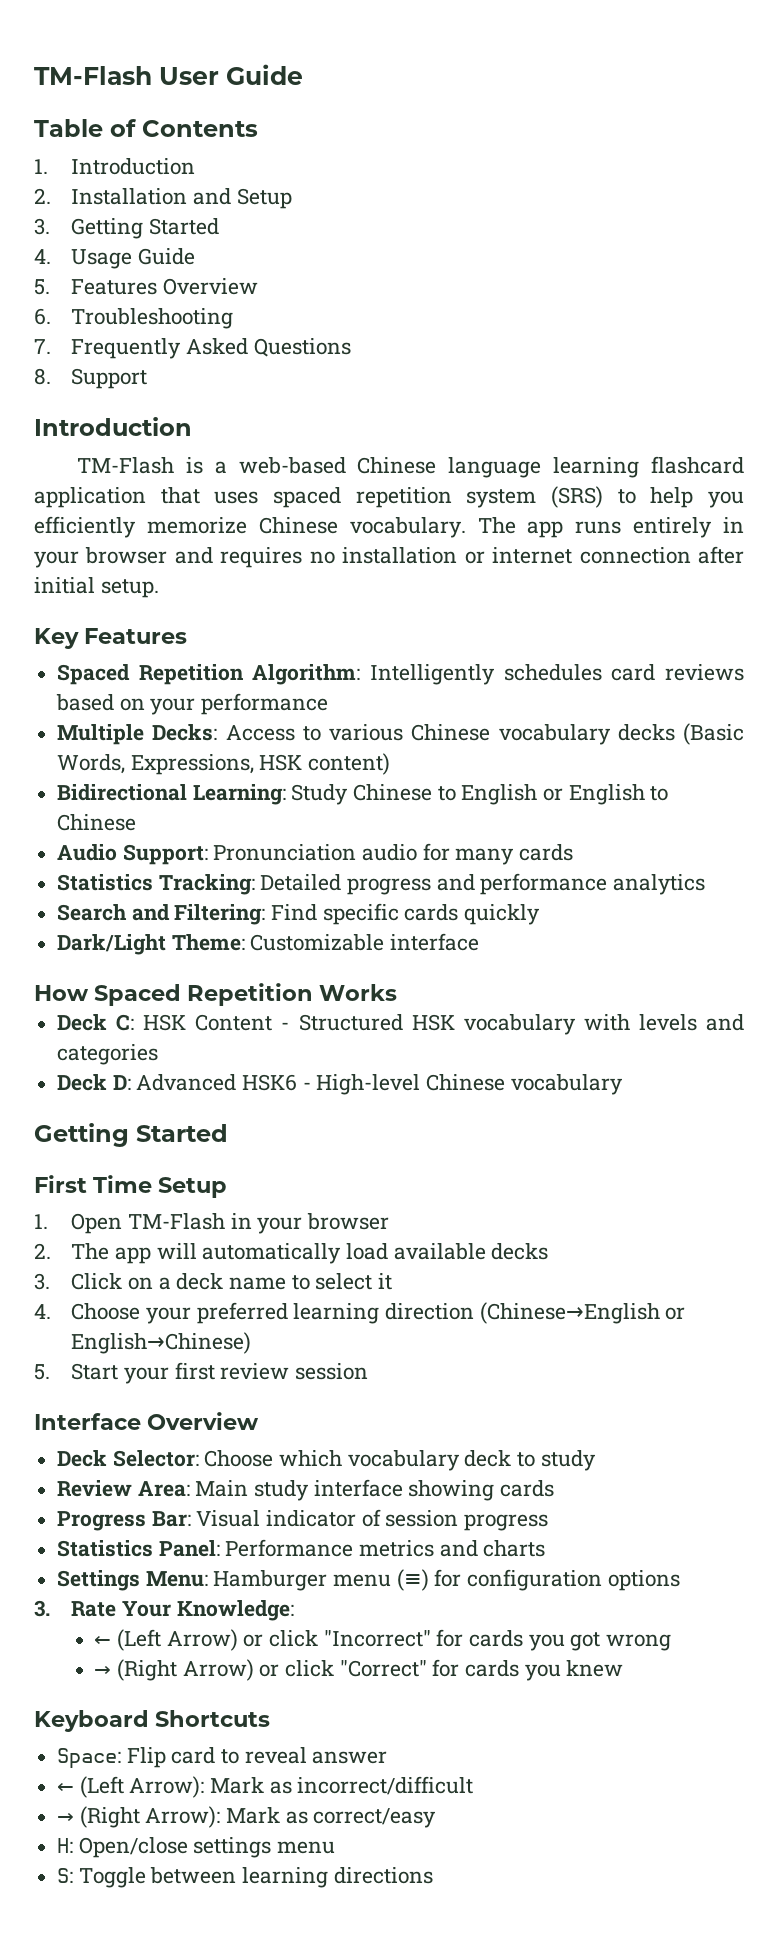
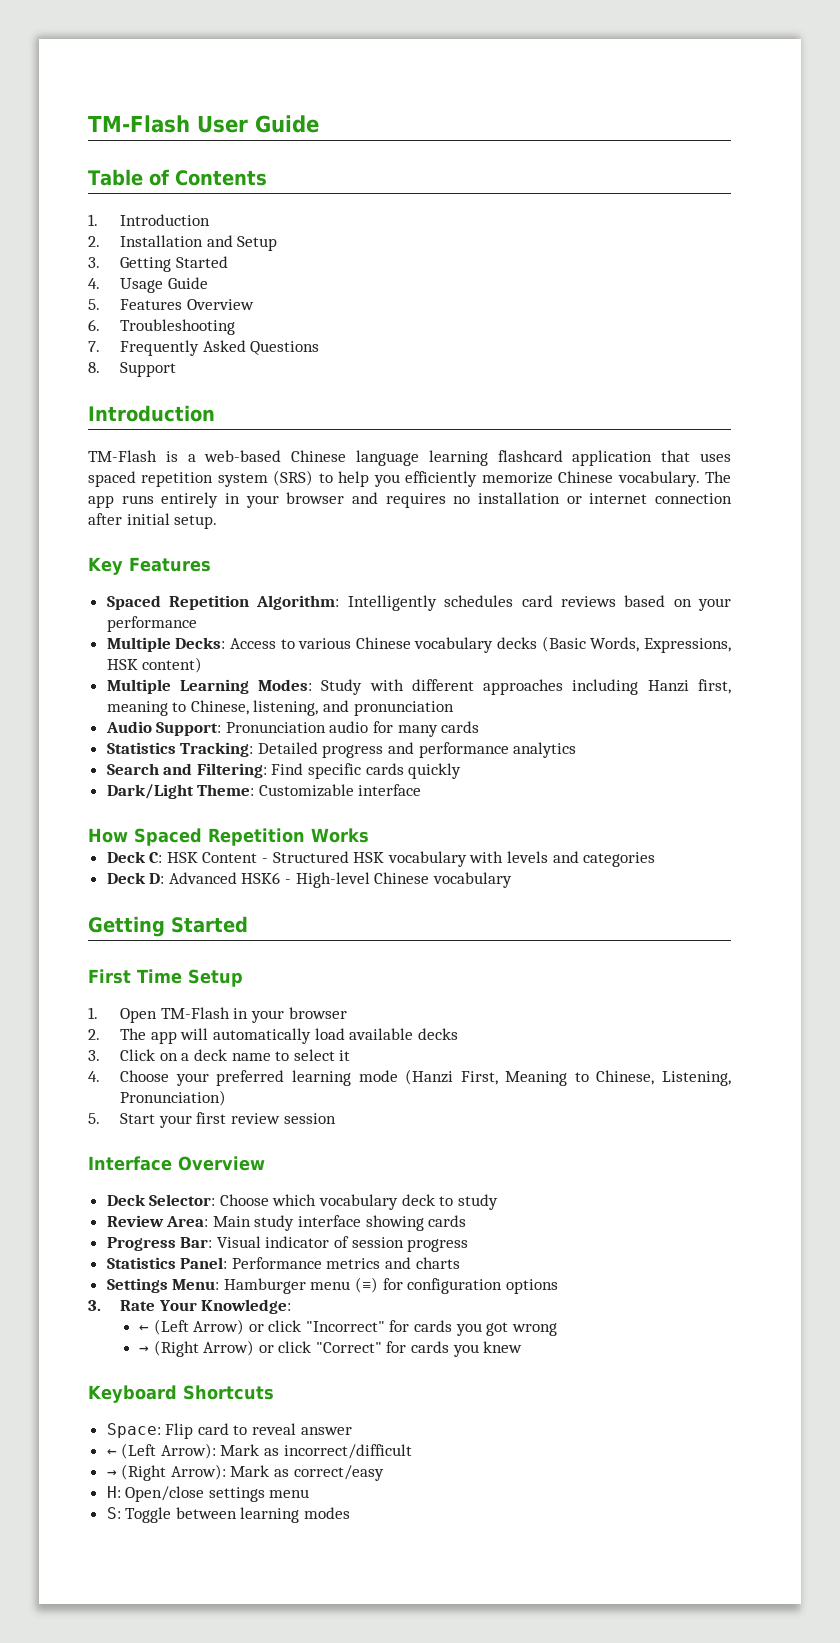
- Bidirectional Learning: Study Chinese to English or English to Chinese
+ Multiple Learning Modes: Study with different approaches including Hanzi first, meaning to Chinese, listening, and pronunciation
- 4. Choose your preferred learning direction (Chinese→English or English→Chinese)
+ 4. Choose your preferred learning mode (Hanzi First, Meaning to Chinese, Listening, Pronunciation)
- S: Toggle between learning directions
+ S: Toggle between learning modes

